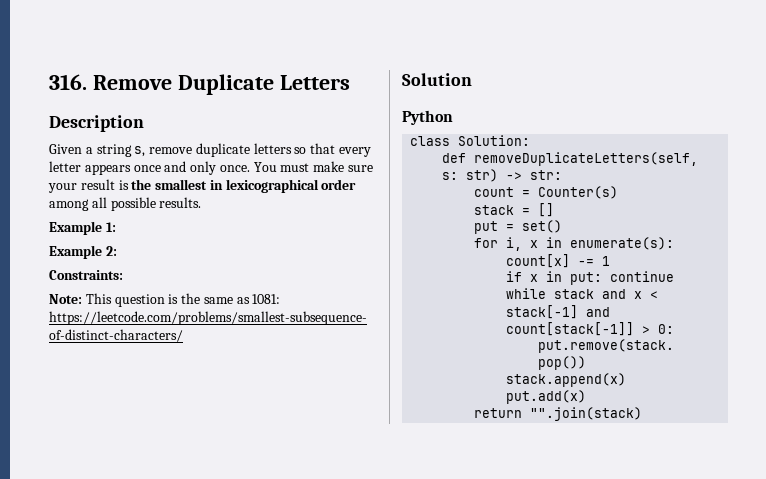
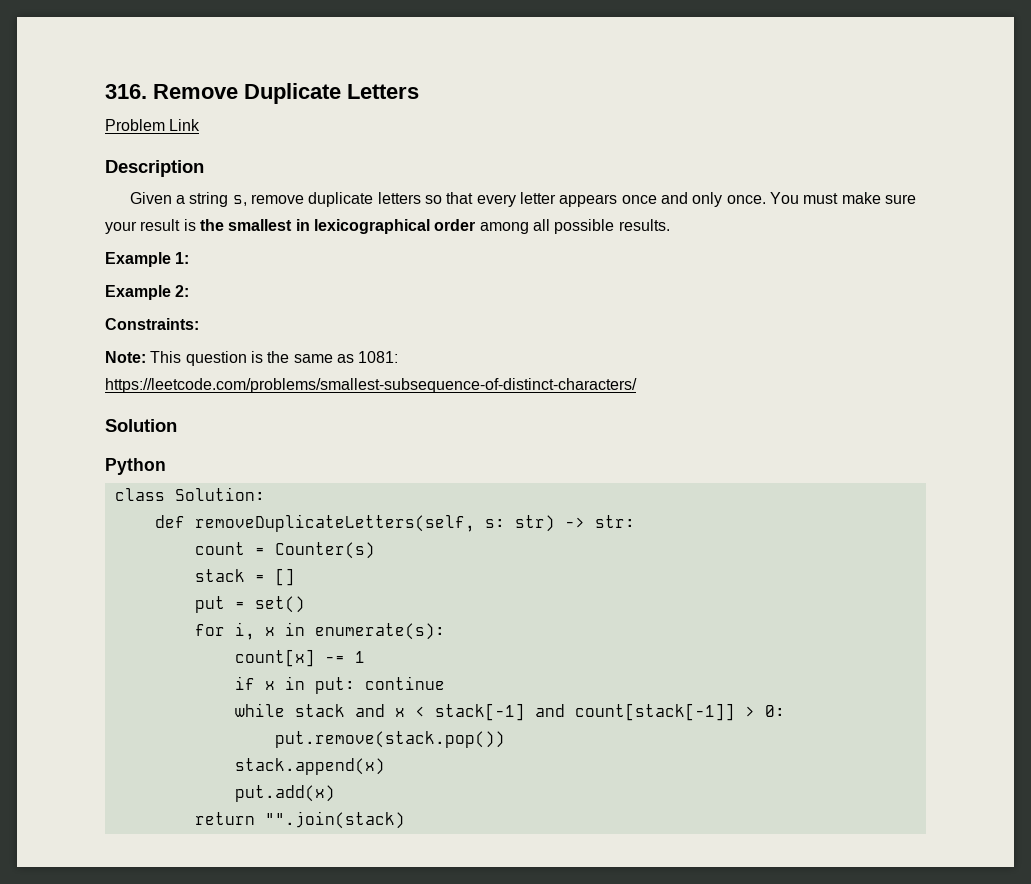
+ Problem Link

